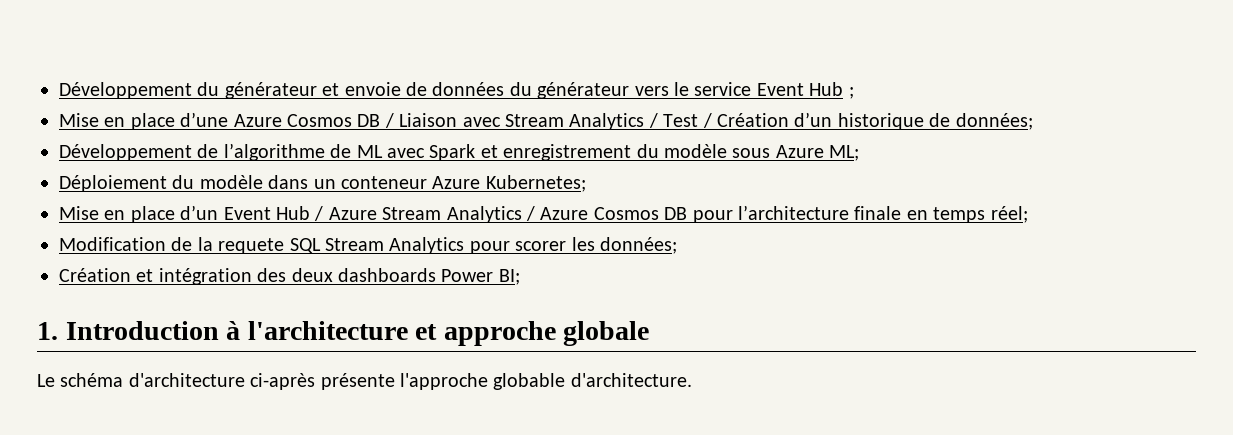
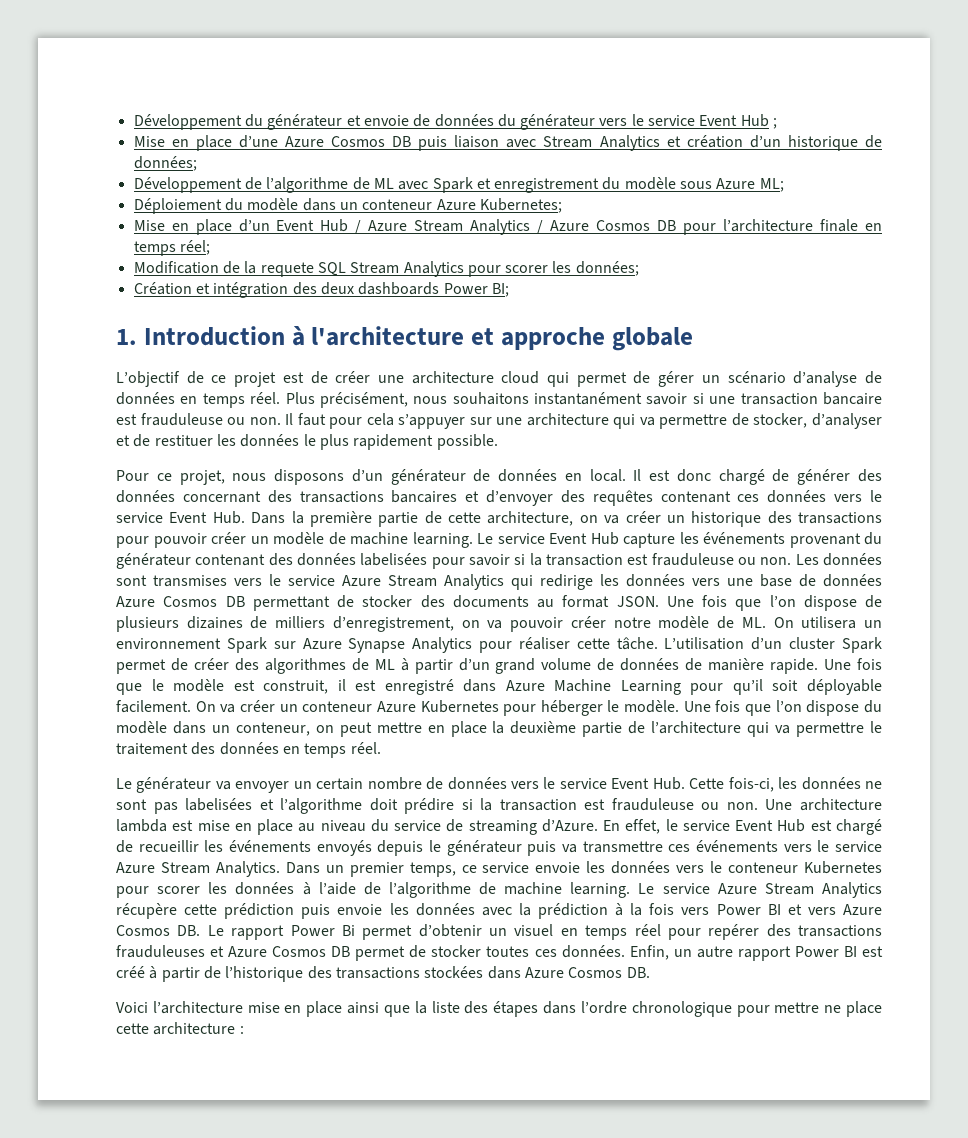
- Mise en place d’une Azure Cosmos DB / Liaison avec Stream Analytics / Test / Création d’un historique de données;
+ Mise en place d’une Azure Cosmos DB puis liaison avec Stream Analytics et création d’un historique de données;
- Le schéma d'architecture ci-après présente l'approche globable d'architecture.
+ L’objectif de ce projet est de créer une architecture cloud qui permet de gérer un scénario d’analyse de données en temps réel. Plus précisément, nous souhaitons instantanément savoir si une transaction bancaire est frauduleuse ou non. Il faut pour cela s’appuyer sur une architecture qui va permettre de stocker, d’analyser et de restituer les données le plus rapidement possible.
+ Pour ce projet, nous disposons d’un générateur de données en local. Il est donc chargé de générer des données concernant des transactions bancaires et d’envoyer des requêtes contenant ces données vers le service Event Hub. Dans la première partie de cette architecture, on va créer un historique des transactions pour pouvoir créer un modèle de machine learning. Le service Event Hub capture les événements provenant du générateur contenant des données labelisées pour savoir si la transaction est frauduleuse ou non. Les données sont transmises vers le service Azure Stream Analytics qui redirige les données vers une base de données Azure Cosmos DB permettant de stocker des documents au format JSON. Une fois que l’on dispose de plusieurs dizaines de milliers d’enregistrement, on va pouvoir créer notre modèle de ML. On utilisera un environnement Spark sur Azure Synapse Analytics pour réaliser cette tâche. L’utilisation d’un cluster Spark permet de créer des algorithmes de ML à partir d’un grand volume de données de manière rapide. Une fois que le modèle est construit, il est enregistré dans Azure Machine Learning pour qu’il soit déployable facilement. On va créer un conteneur Azure Kubernetes pour héberger le modèle. Une fois que l’on dispose du modèle dans un conteneur, on peut mettre en place la deuxième partie de l’architecture qui va permettre le traitement des données en temps réel.
+ Le générateur va envoyer un certain nombre de données vers le service Event Hub. Cette fois-ci, les données ne sont pas labelisées et l’algorithme doit prédire si la transaction est frauduleuse ou non. Une architecture lambda est mise en place au niveau du service de streaming d’Azure. En effet, le service Event Hub est chargé de recueillir les événements envoyés depuis le générateur puis va transmettre ces événements vers le service Azure Stream Analytics. Dans un premier temps, ce service envoie les données vers le conteneur Kubernetes pour scorer les données à l’aide de l’algorithme de machine learning. Le service Azure Stream Analytics récupère cette prédiction puis envoie les données avec la prédiction à la fois vers Power BI et vers Azure Cosmos DB. Le rapport Power Bi permet d’obtenir un visuel en temps réel pour repérer des transactions frauduleuses et Azure Cosmos DB permet de stocker toutes ces données. Enfin, un autre rapport Power BI est créé à partir de l’historique des transactions stockées dans Azure Cosmos DB.
+ Voici l’architecture mise en place ainsi que la liste des étapes dans l’ordre chronologique pour mettre ne place cette architecture :

